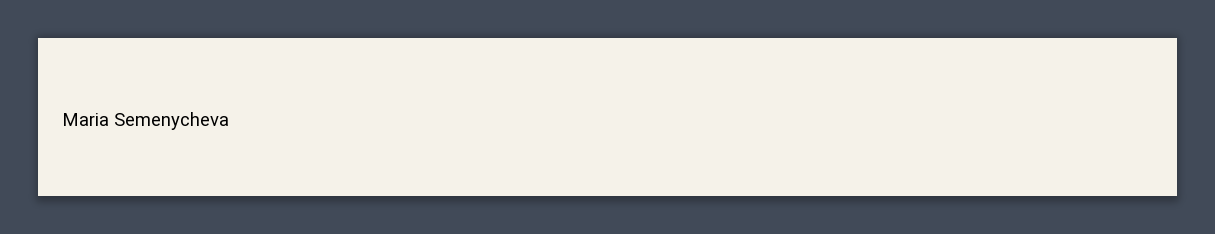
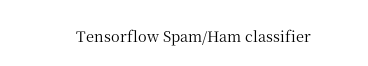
- Maria Semenycheva
+ Tensorflow Spam/Ham classifier

